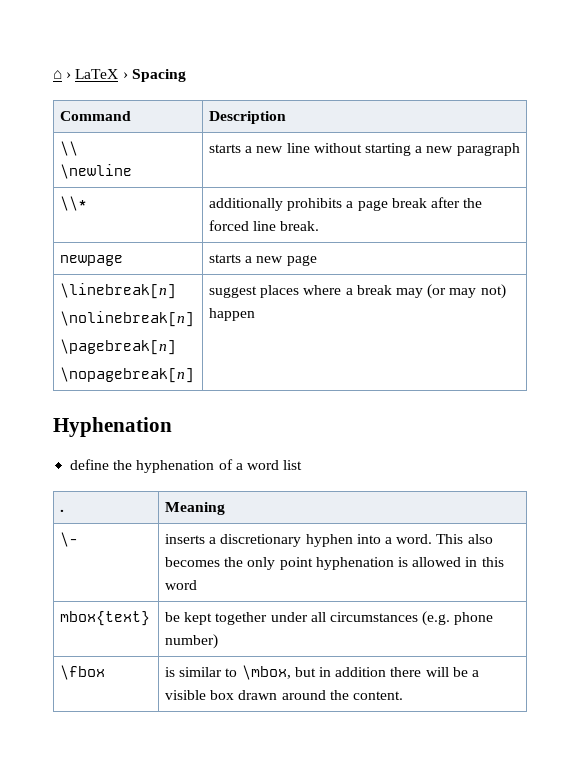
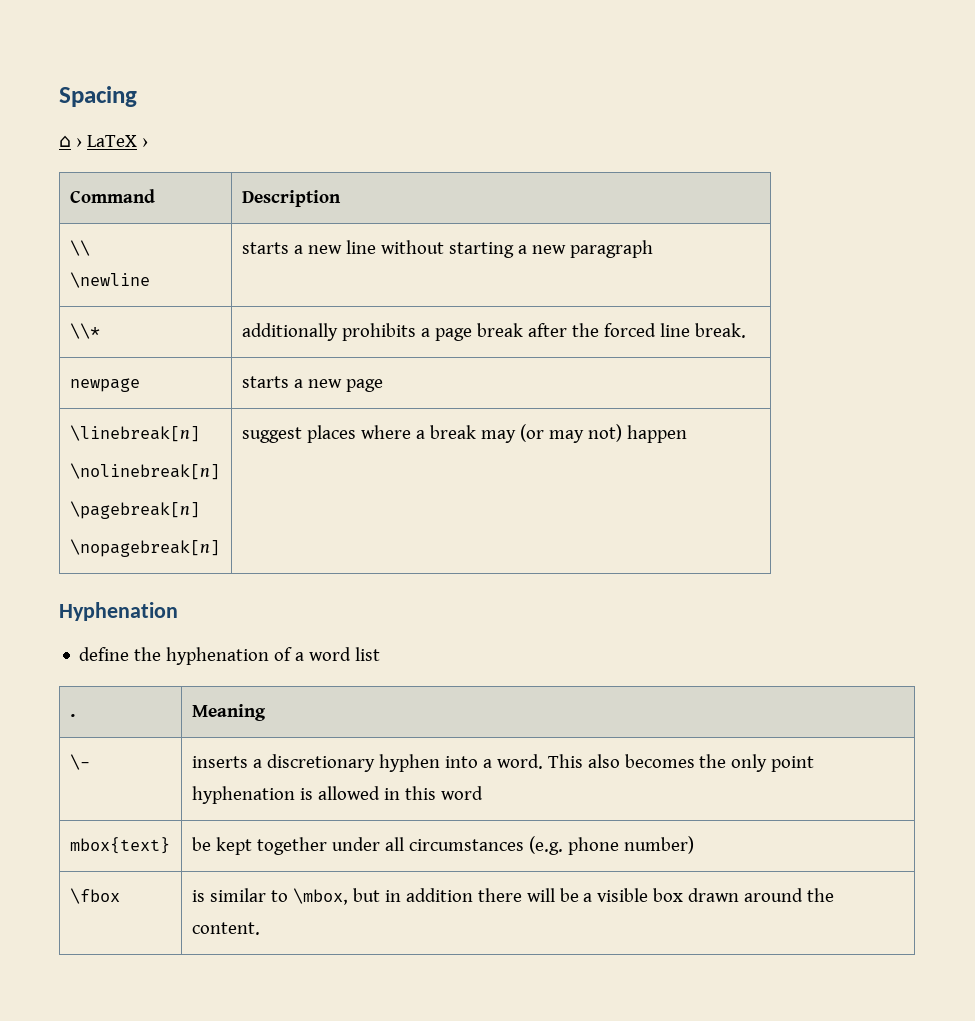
+ Spacing
- ⌂ › LaTeX › Spacing
+ ⌂ › LaTeX ›

